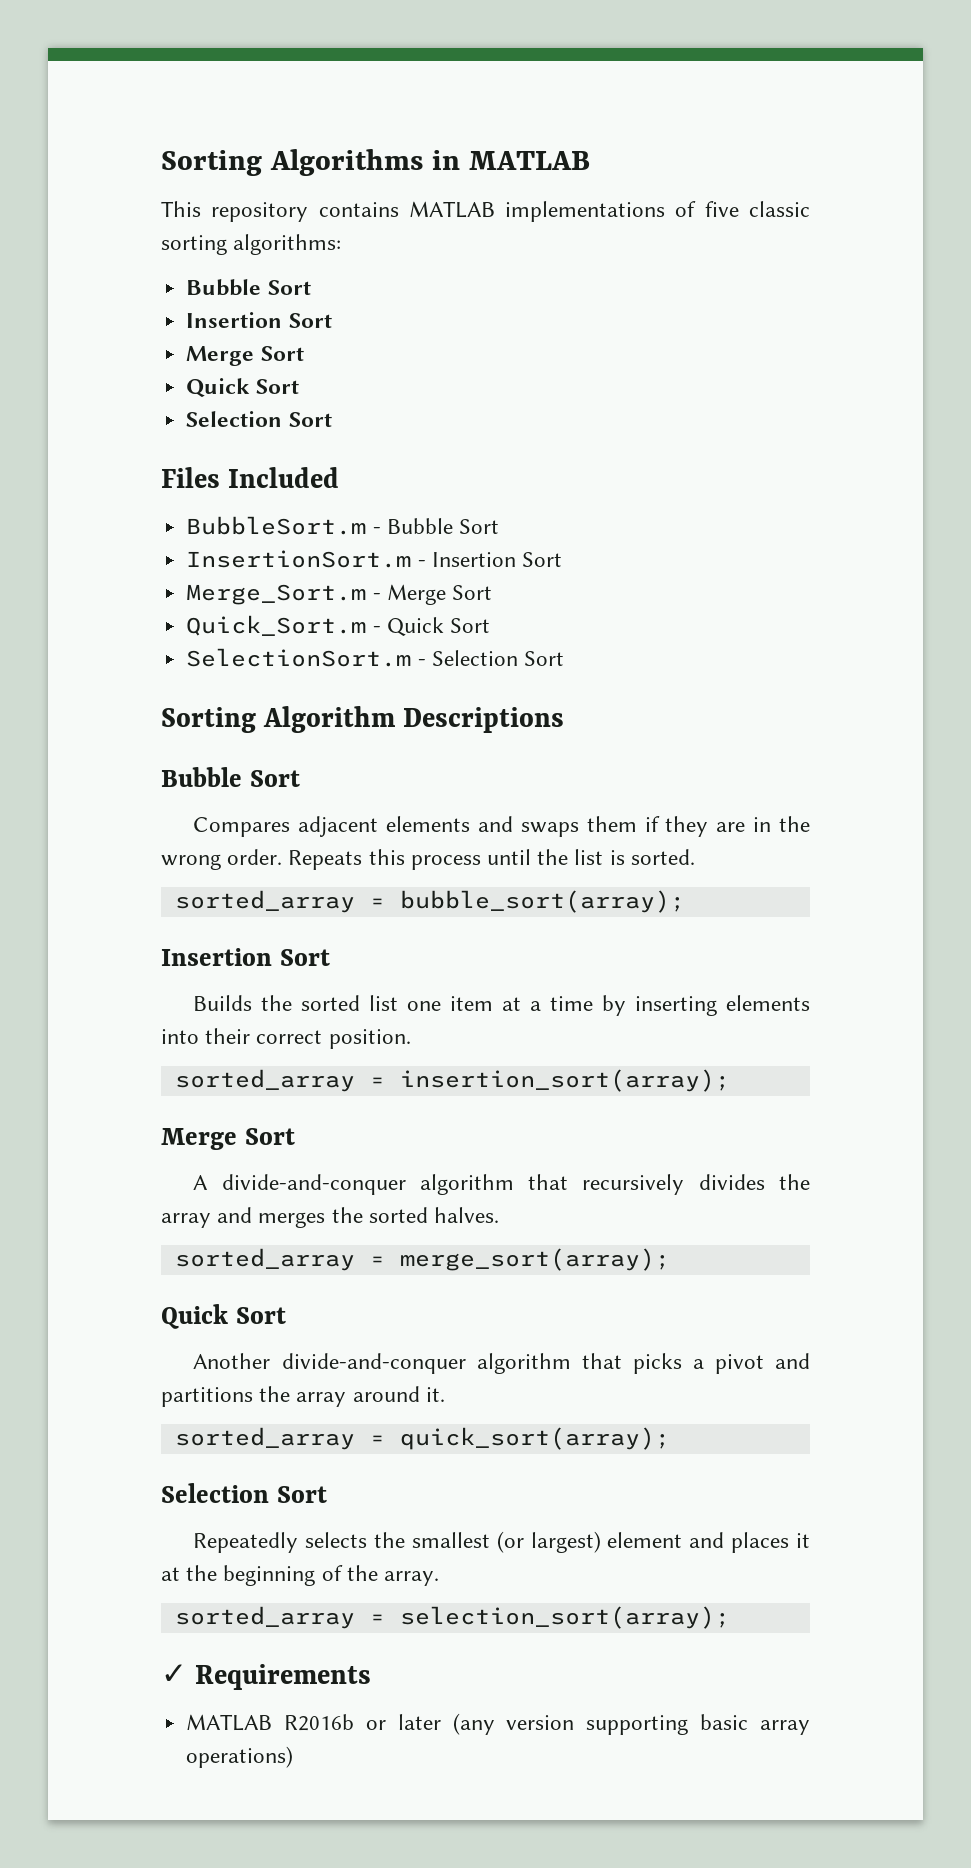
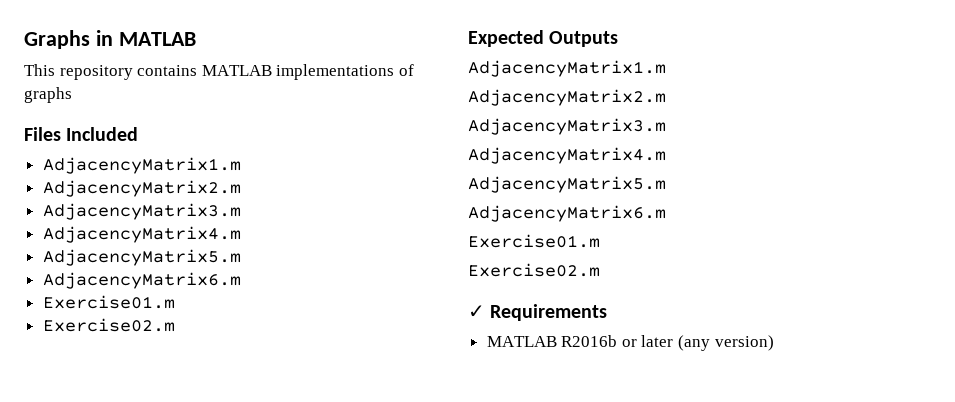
- Sorting Algorithms in MATLAB
+ Graphs in MATLAB
- This repository contains MATLAB implementations of five classic sorting algorithms:
- Bubble Sort
- Insertion Sort
- Merge Sort
- Quick Sort
- Selection Sort
+ This repository contains MATLAB implementations of graphs
  Files Included
- BubbleSort.m - Bubble Sort
- InsertionSort.m - Insertion Sort
- Merge_Sort.m - Merge Sort
- Quick_Sort.m - Quick Sort
- SelectionSort.m - Selection Sort
- Sorting Algorithm Descriptions
- Bubble Sort
- Compares adjacent elements and swaps them if they are in the wrong order. Repeats this process until the list is sorted.
- sorted_array = bubble_sort(array);
- Insertion Sort
- Builds the sorted list one item at a time by inserting elements into their correct position.
- sorted_array = insertion_sort(array);
- Merge Sort
- A divide-and-conquer algorithm that recursively divides the array and merges the sorted halves.
- sorted_array = merge_sort(array);
- Quick Sort
- Another divide-and-conquer algorithm that picks a pivot and partitions the array around it.
- sorted_array = quick_sort(array);
- Selection Sort
- Repeatedly selects the smallest (or largest) element and places it at the beginning of the array.
- sorted_array = selection_sort(array);
+ AdjacencyMatrix1.m
+ AdjacencyMatrix2.m
+ AdjacencyMatrix3.m
+ AdjacencyMatrix4.m
+ AdjacencyMatrix5.m
+ AdjacencyMatrix6.m
+ Exercise01.m
+ Exercise02.m
+ Expected Outputs
+ AdjacencyMatrix1.m
+ AdjacencyMatrix2.m
+ AdjacencyMatrix3.m
+ AdjacencyMatrix4.m
+ AdjacencyMatrix5.m
+ AdjacencyMatrix6.m
+ Exercise01.m
+ Exercise02.m
- MATLAB R2016b or later (any version supporting basic array operations)
+ MATLAB R2016b or later (any version)

